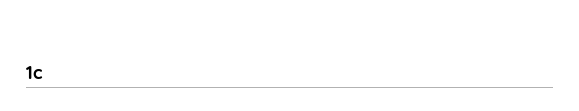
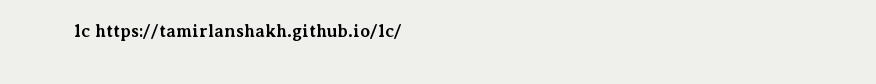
- 1c
+ 1c https://tamirlanshakh.github.io/1c/

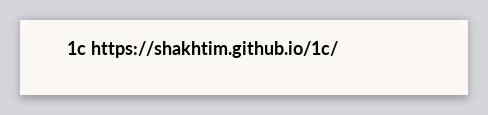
- 1c https://tamirlanshakh.github.io/1c/
+ 1c https://shakhtim.github.io/1c/

